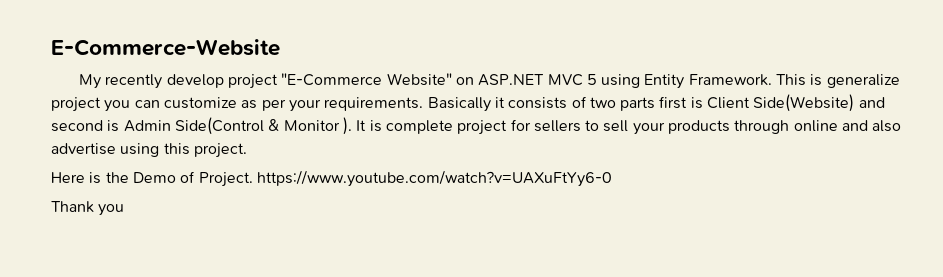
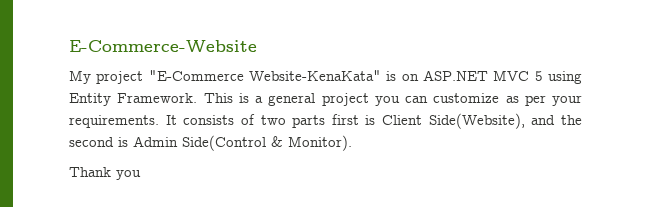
- My recently develop project "E-Commerce Website" on ASP.NET MVC 5 using Entity Framework.
+ My project "E-Commerce Website-KenaKata" is on ASP.NET MVC 5 using Entity Framework.
- This is generalize project you can customize as per your requirements.
+ This is a general project you can customize as per your requirements.
- Basically it consists of two parts first is Client Side(Website) and second is Admin Side(Control & Monitor ). It is complete project for sellers to sell your products through online and also advertise using this project.
- Here is the Demo of Project. https://www.youtube.com/watch?v=UAXuFtYy6-0
+ It consists of two parts first is Client Side(Website), and the second is Admin Side(Control & Monitor).

